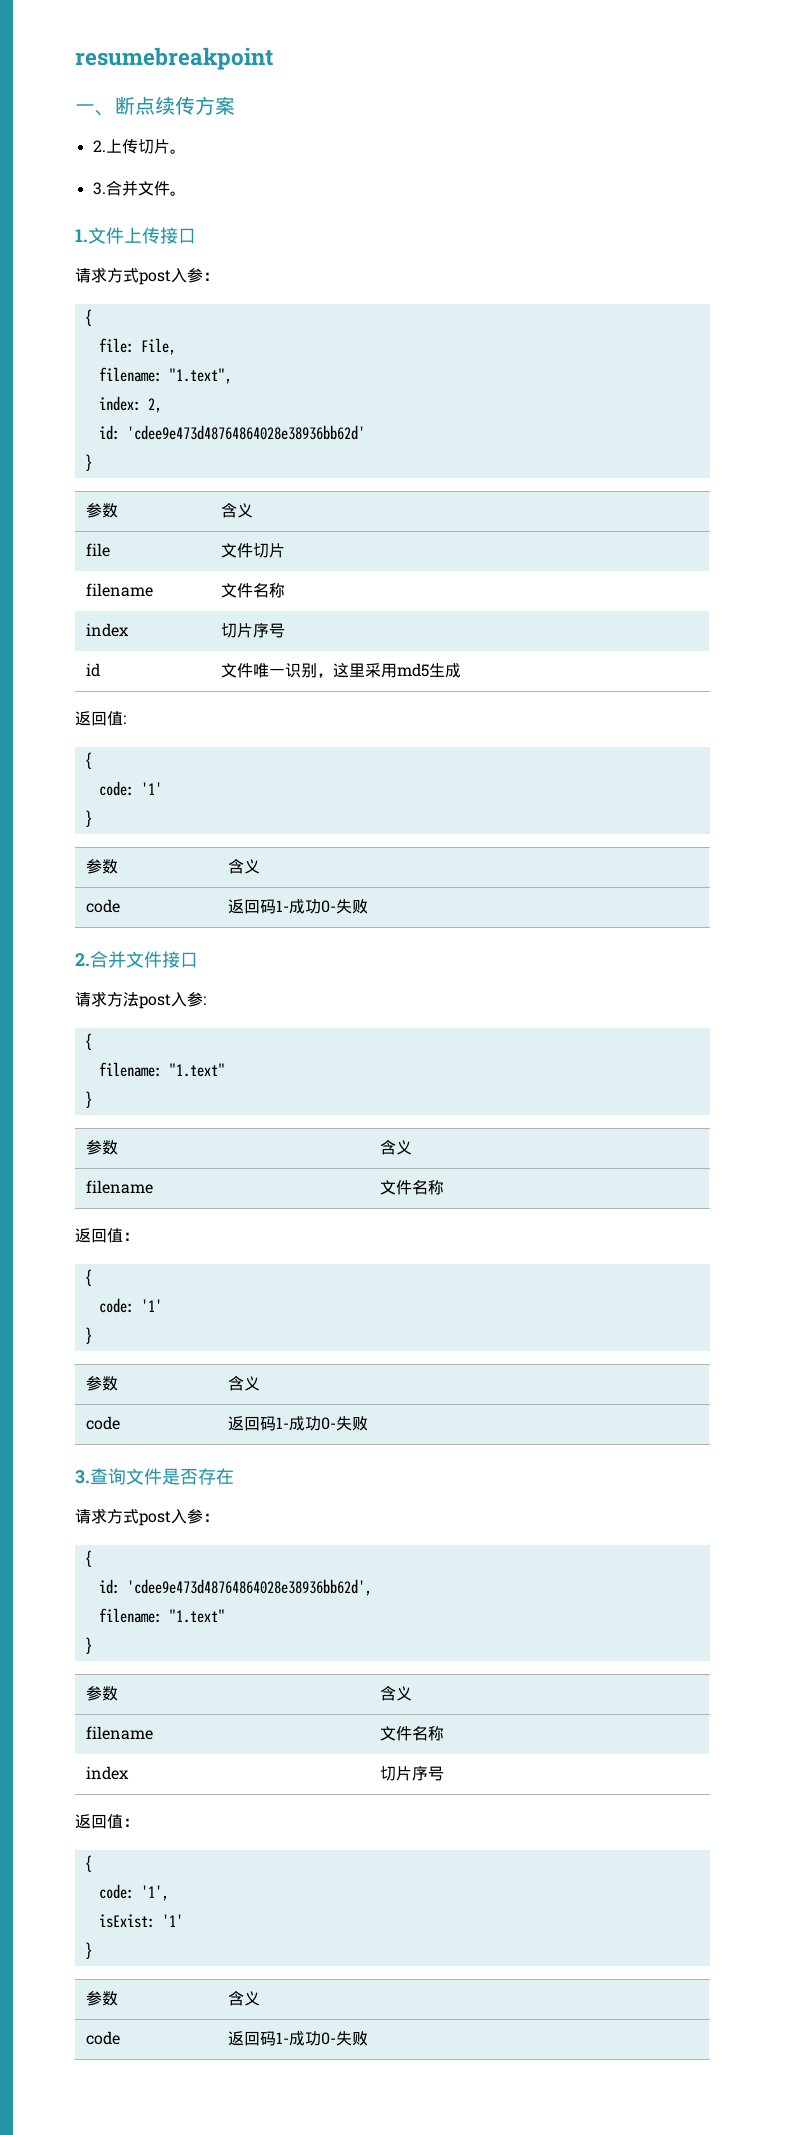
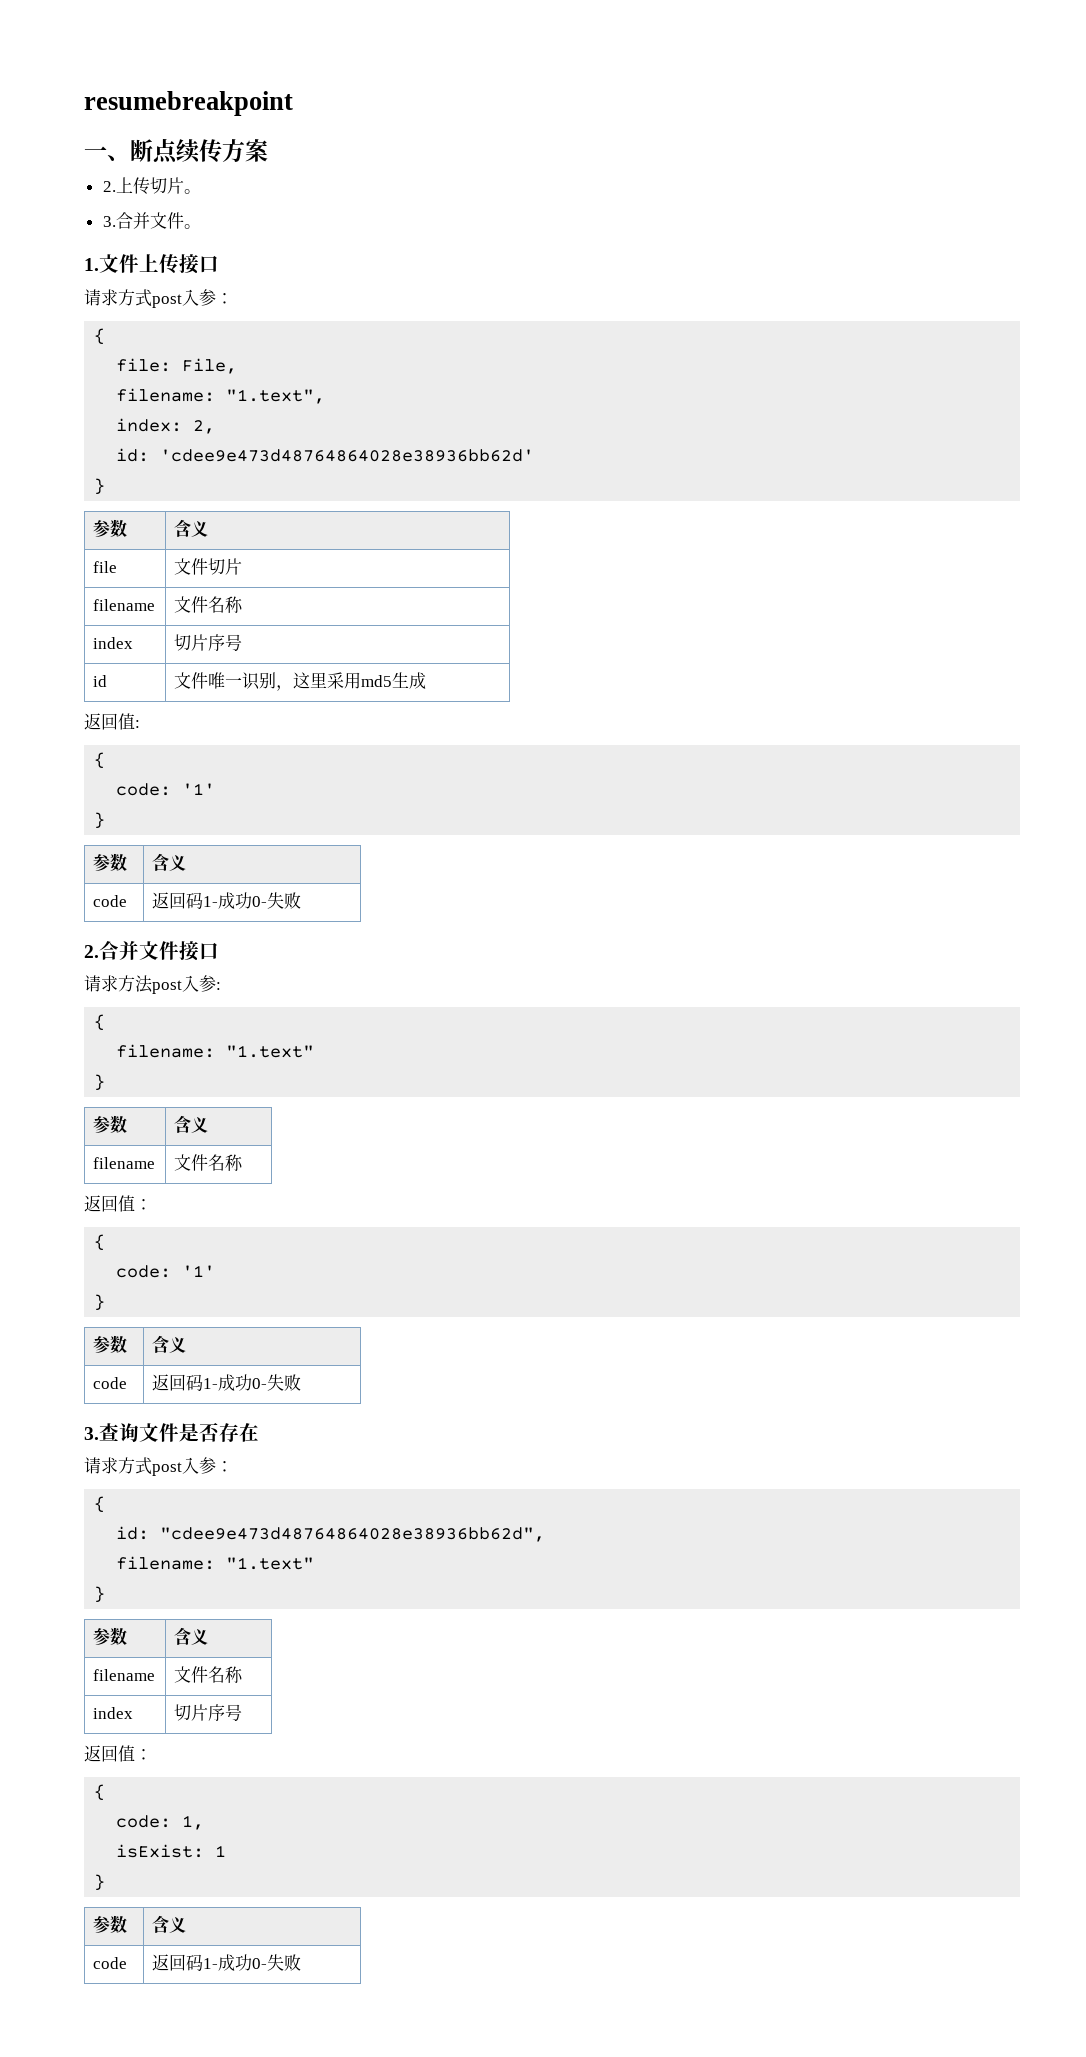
- id: 'cdee9e473d48764864028e38936bb62d',
+ id: "cdee9e473d48764864028e38936bb62d",
- code: '1',
+ code: 1,
- isExist: '1'
+ isExist: 1

